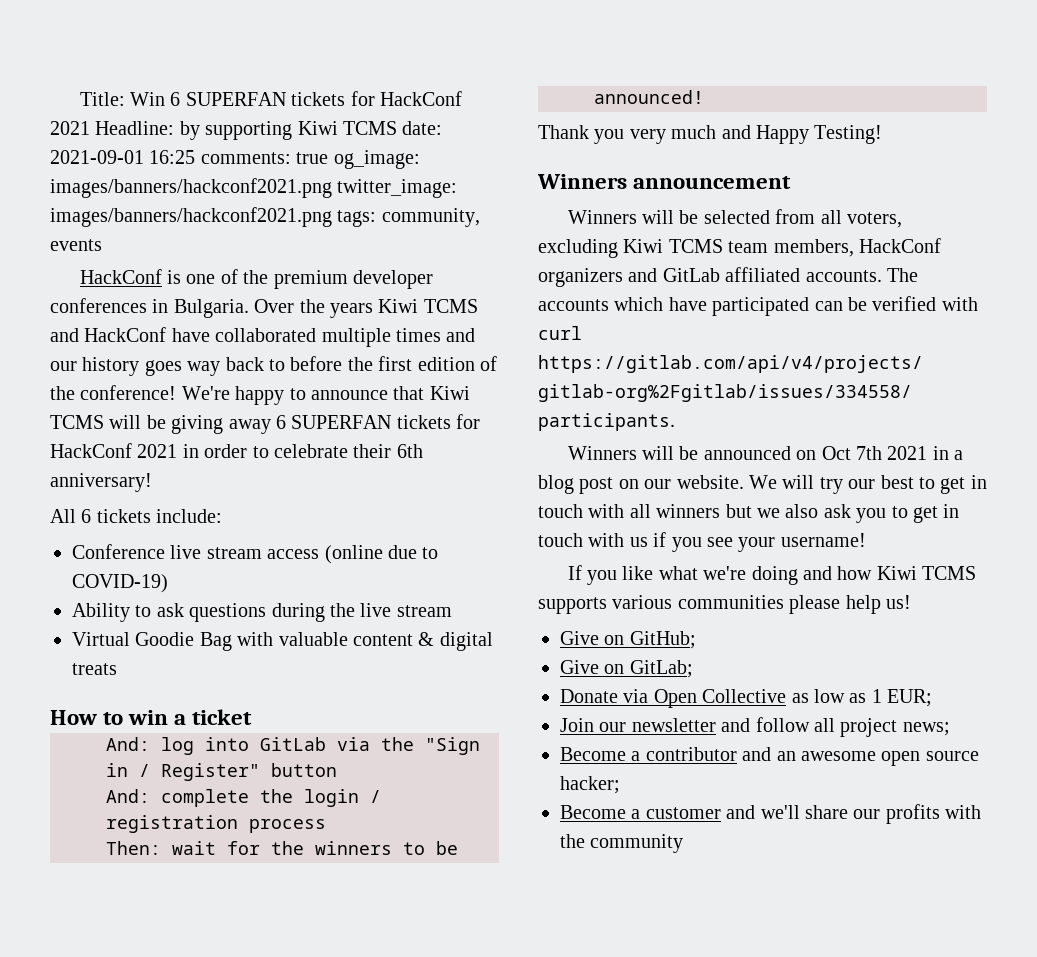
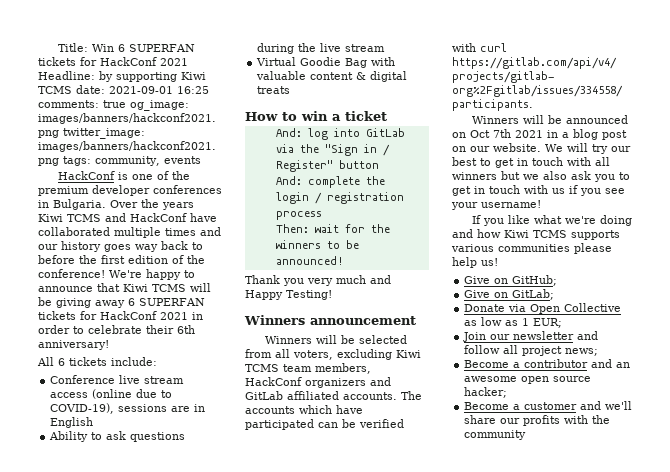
- Conference live stream access (online due to COVID-19)
+ Conference live stream access (online due to COVID-19), sessions are in English

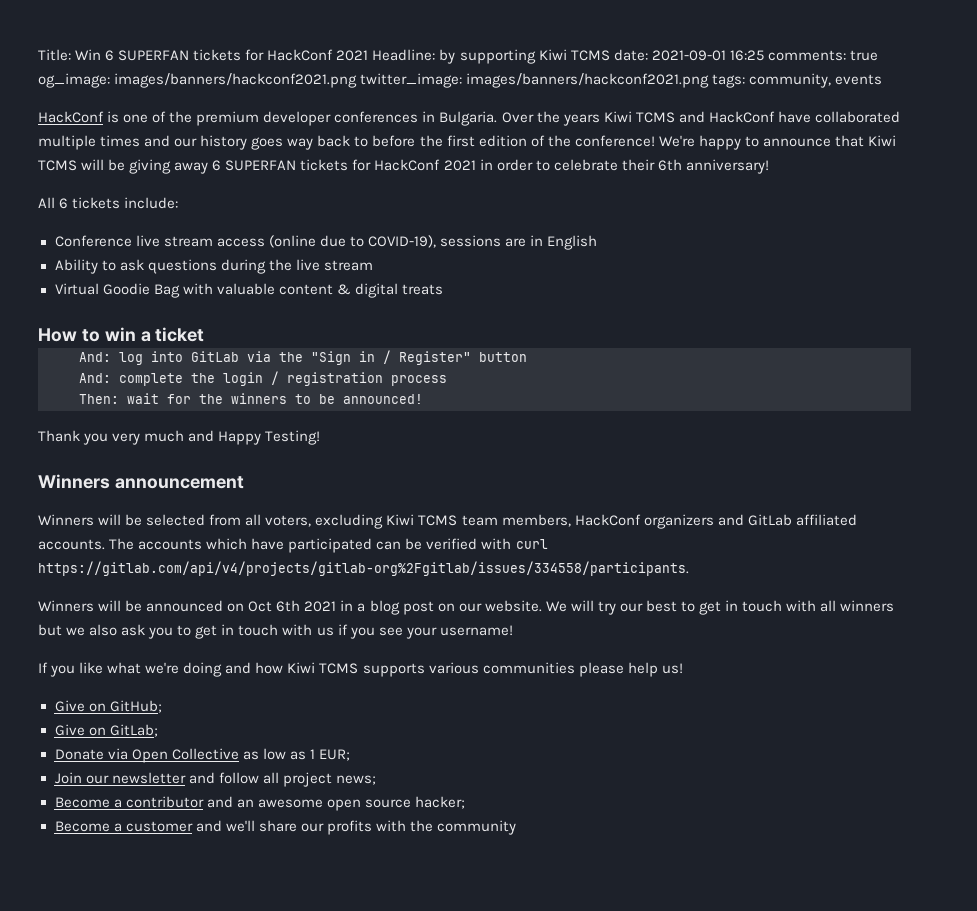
- Winners will be announced on Oct 7th 2021 in a blog post on our website.
+ Winners will be announced on Oct 6th 2021 in a blog post on our website.

